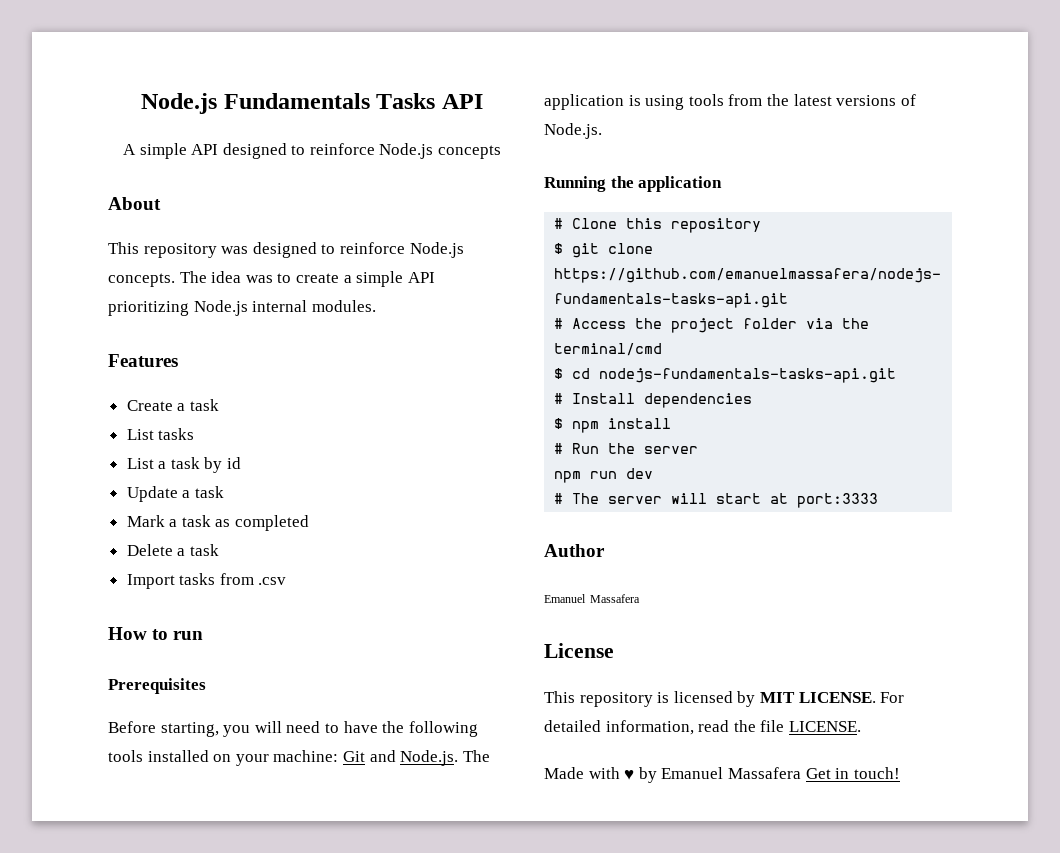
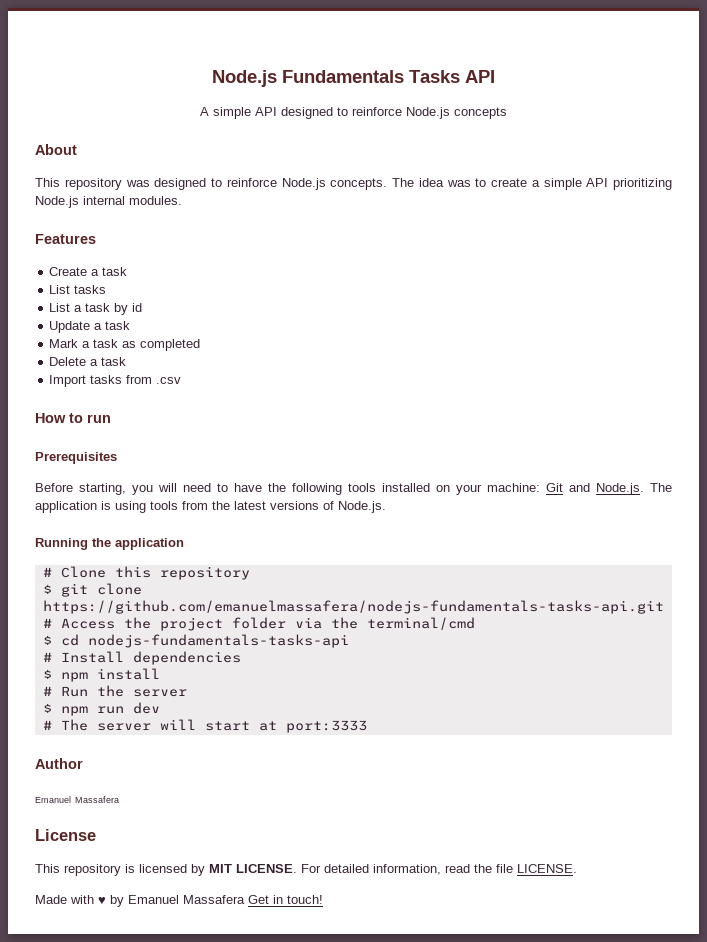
- $ cd nodejs-fundamentals-tasks-api.git
+ $ cd nodejs-fundamentals-tasks-api
- npm run dev
+ $ npm run dev

